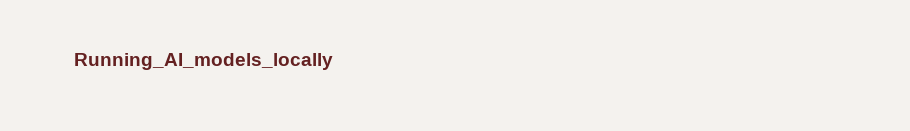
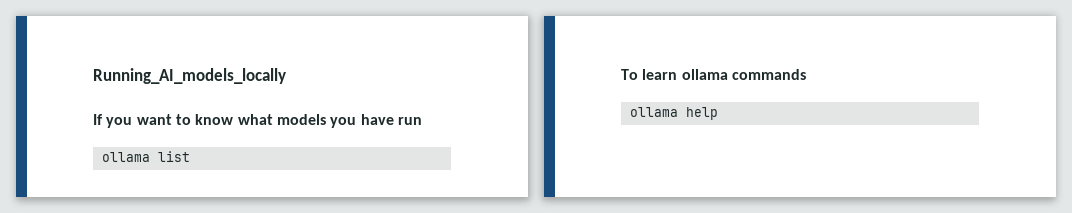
+ If you want to know what models you have run
+ ollama list
+ To learn ollama commands
+ ollama help

